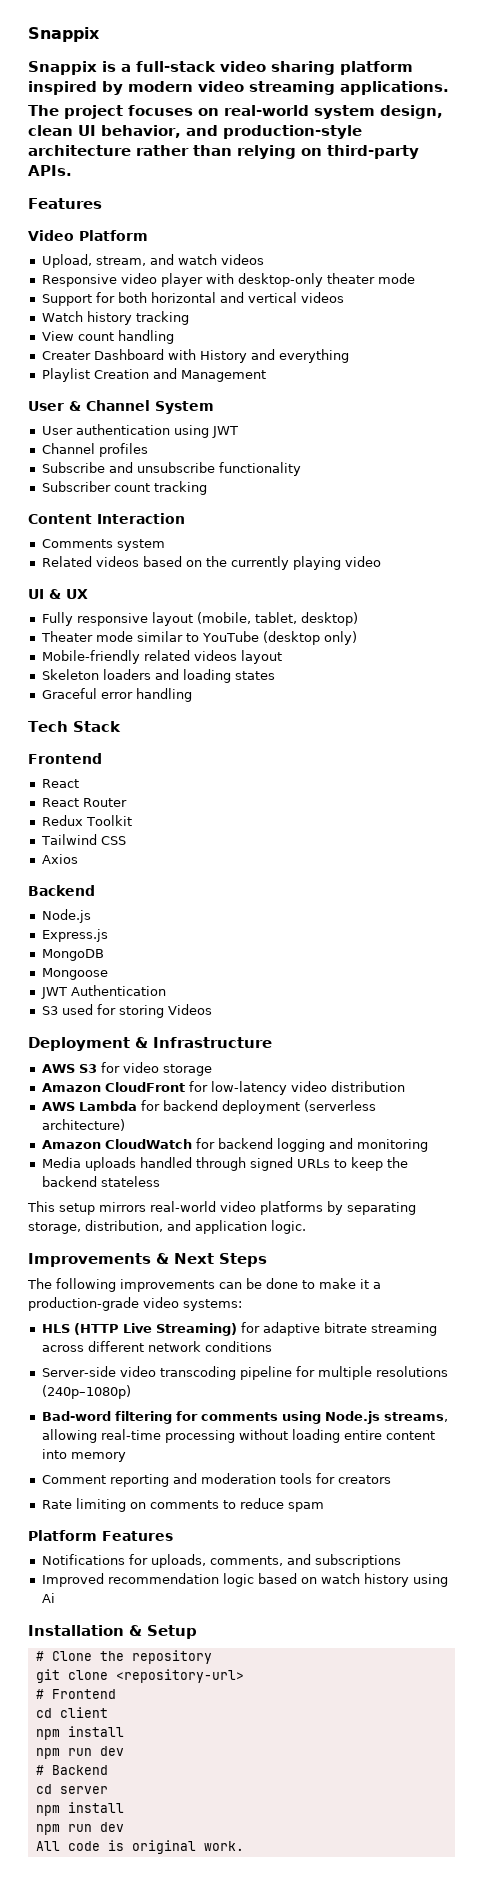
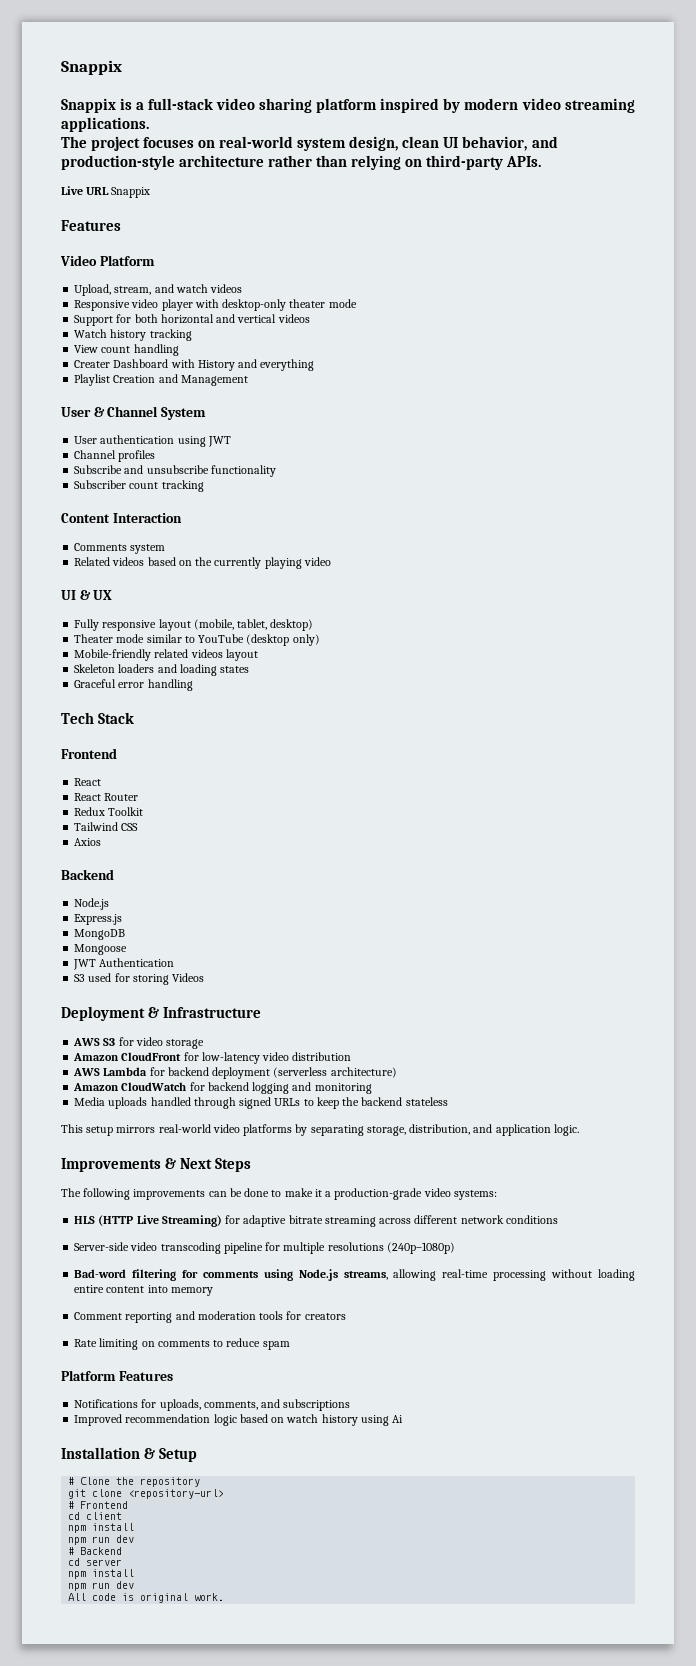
+ Live URL Snappix

